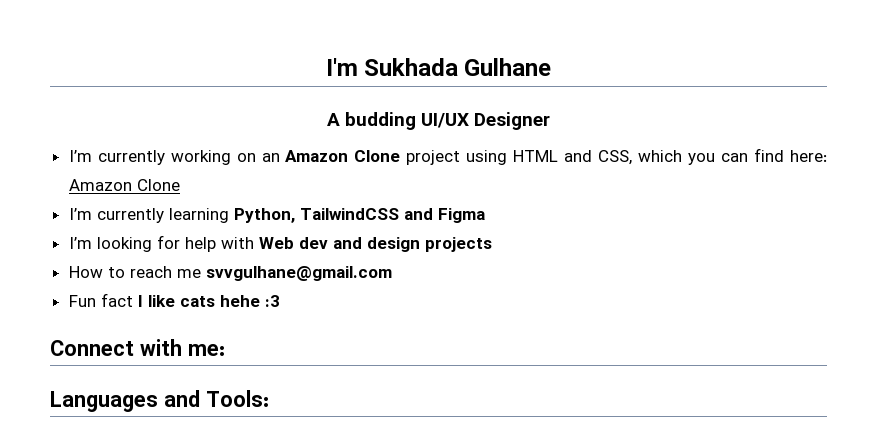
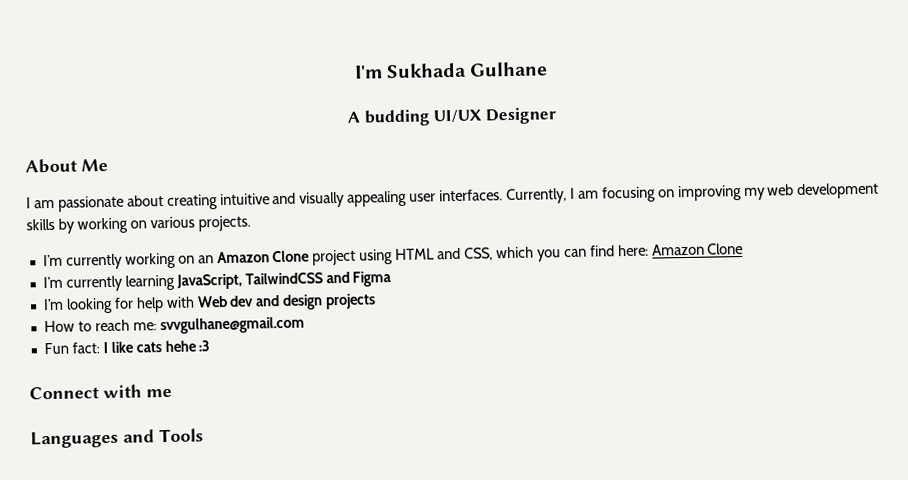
+ About Me
+ I am passionate about creating intuitive and visually appealing user interfaces. Currently, I am focusing on improving my web development skills by working on various projects.
- I’m currently learning Python, TailwindCSS and Figma
+ I’m currently learning JavaScript, TailwindCSS and Figma
- How to reach me svvgulhane@gmail.com
+ How to reach me: svvgulhane@gmail.com
- Fun fact I like cats hehe :3
+ Fun fact: I like cats hehe :3
- Connect with me:
+ Connect with me
- Languages and Tools:
+ Languages and Tools

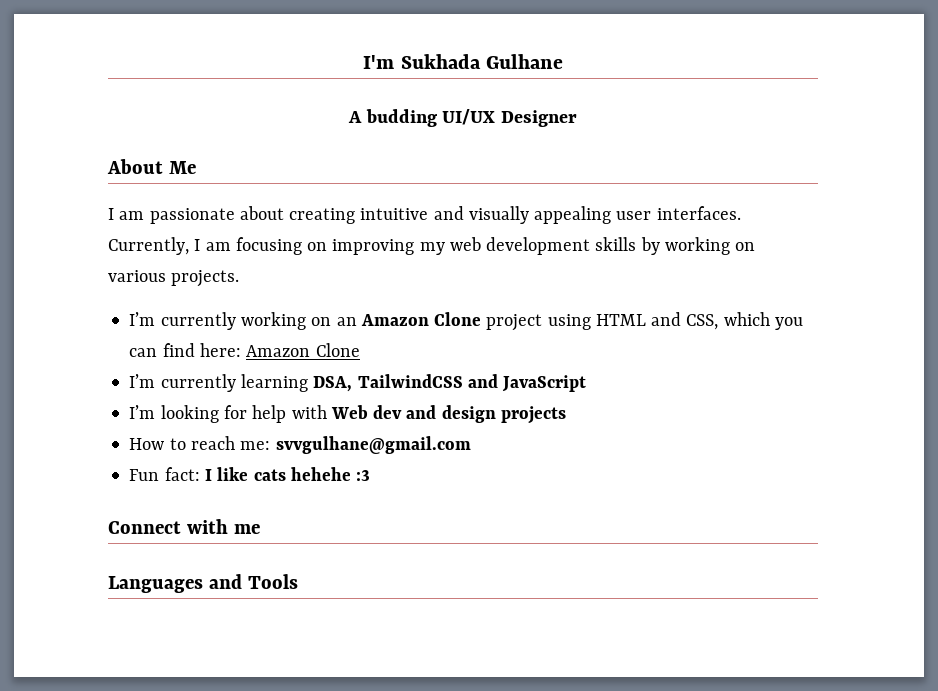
- I’m currently learning JavaScript, TailwindCSS and Figma
+ I’m currently learning DSA, TailwindCSS and JavaScript
- Fun fact: I like cats hehe :3
+ Fun fact: I like cats hehehe :3

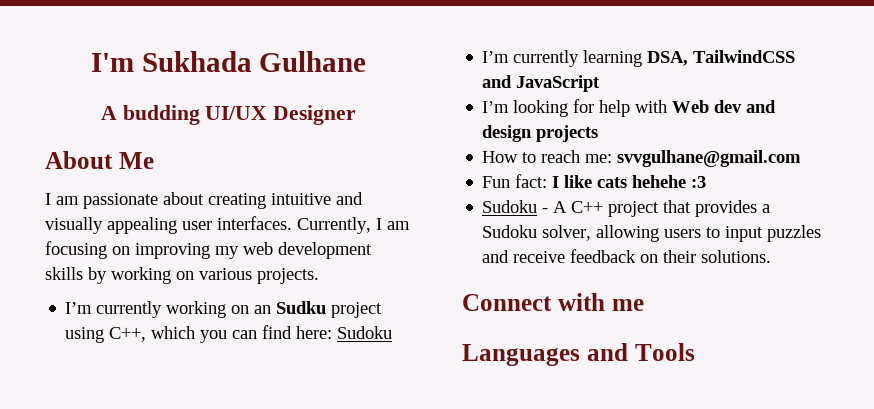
- I’m currently working on an Amazon Clone project using HTML and CSS, which you can find here: Amazon Clone
+ I’m currently working on an Sudku project using C++, which you can find here: Sudoku
+ Sudoku - A C++ project that provides a Sudoku solver, allowing users to input puzzles and receive feedback on their solutions.

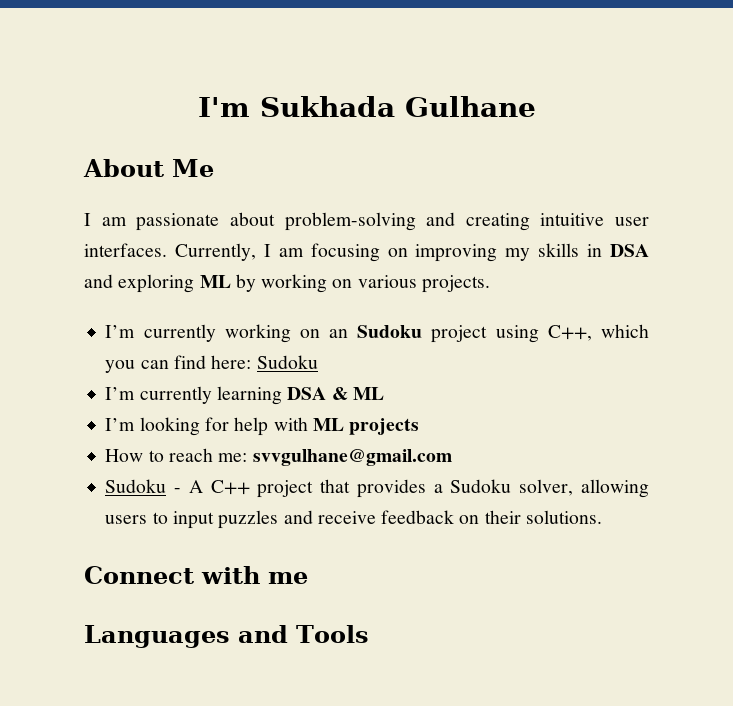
- A budding UI/UX Designer
- I am passionate about creating intuitive and visually appealing user interfaces.
+ I am passionate about problem-solving and creating intuitive user interfaces.
- Currently, I am focusing on improving my web development skills by working on various projects.
+ Currently, I am focusing on improving my skills in DSA and exploring ML by working on various projects.
- I’m currently working on an Sudku project using C++, which you can find here: Sudoku
+ I’m currently working on an Sudoku project using C++, which you can find here: Sudoku
- I’m currently learning DSA, TailwindCSS and JavaScript
+ I’m currently learning DSA & ML
- I’m looking for help with Web dev and design projects
+ I’m looking for help with ML projects
- Fun fact: I like cats hehehe :3

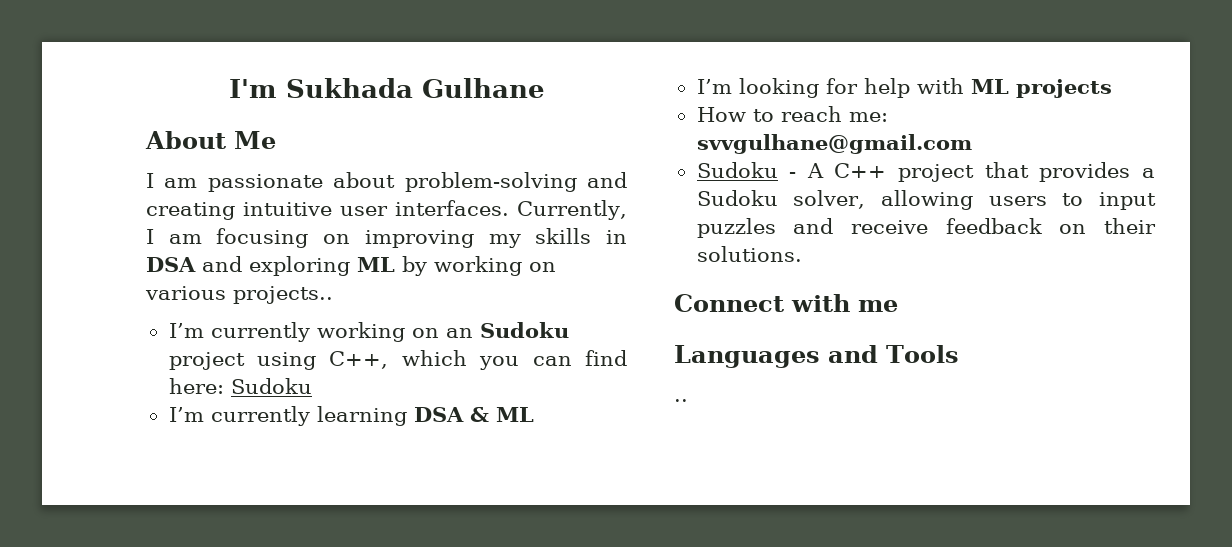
- Currently, I am focusing on improving my skills in DSA and exploring ML by working on various projects.
+ Currently, I am focusing on improving my skills in DSA and exploring ML by working on various projects..
+ ..

